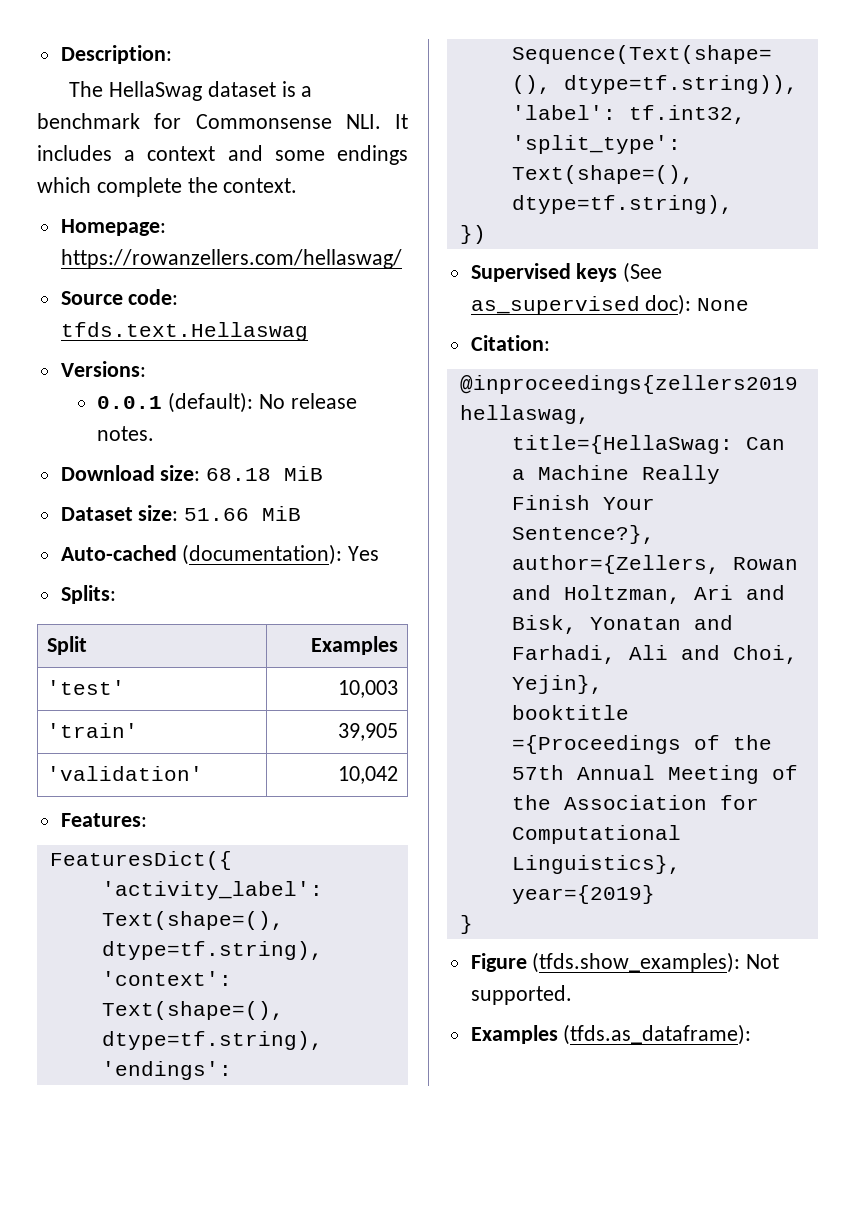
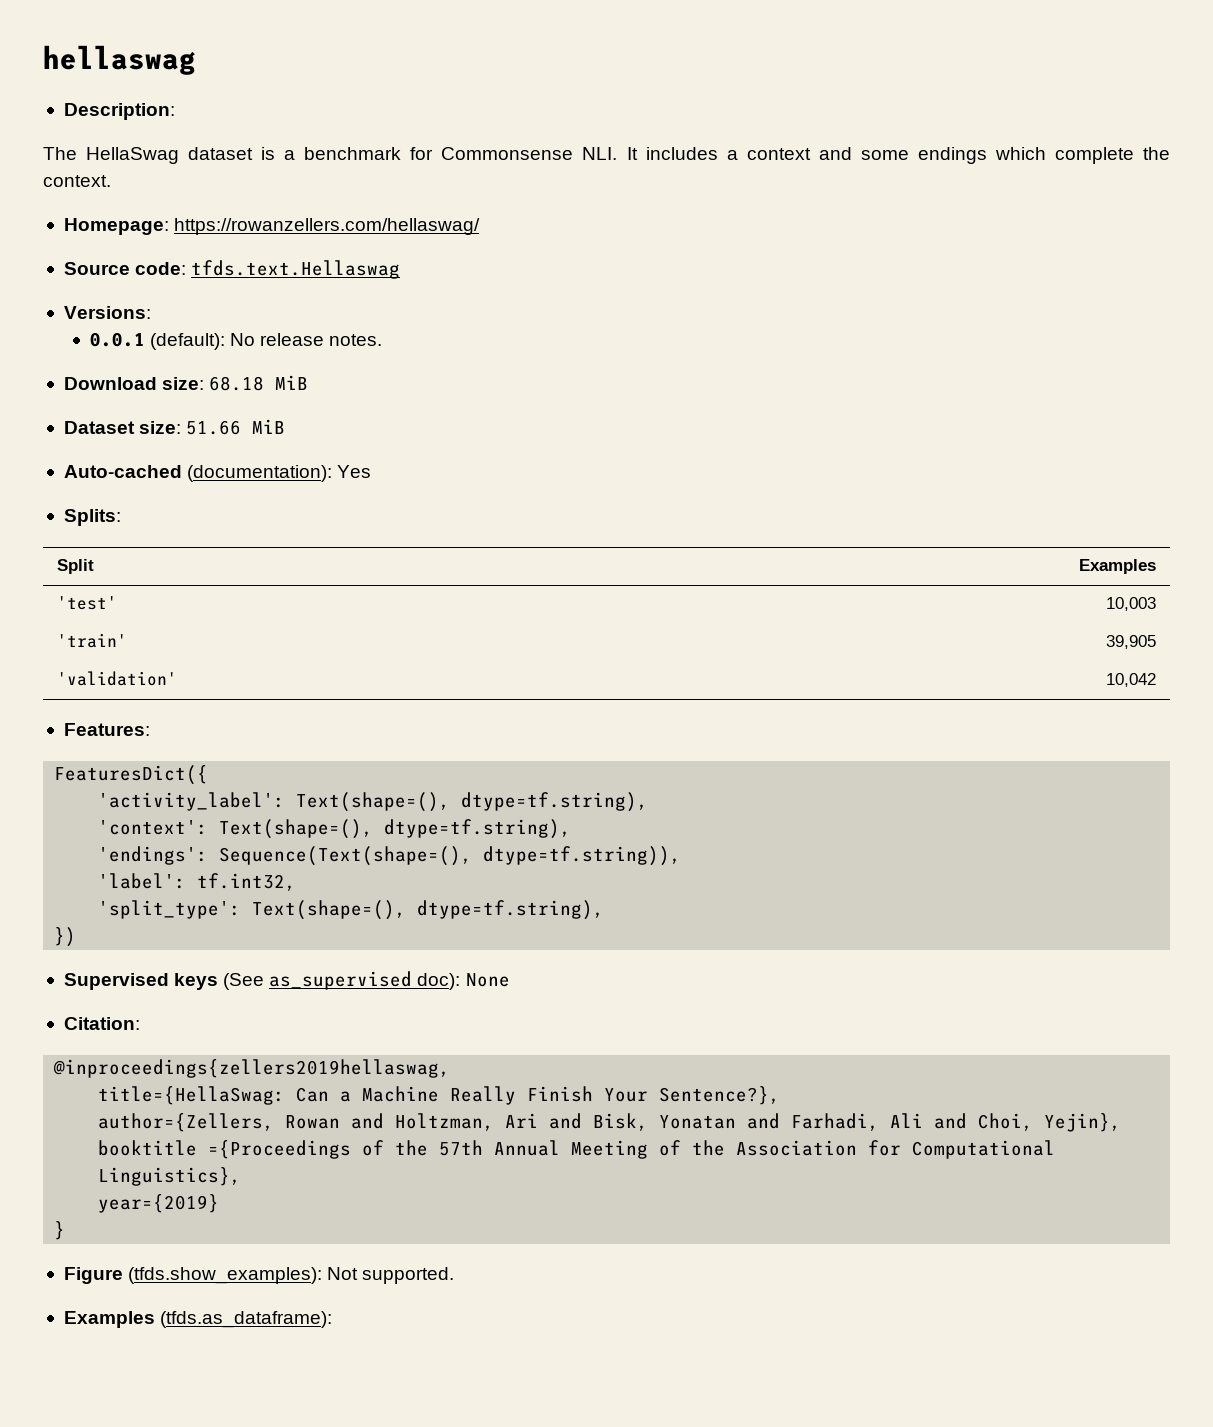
+ hellaswag

